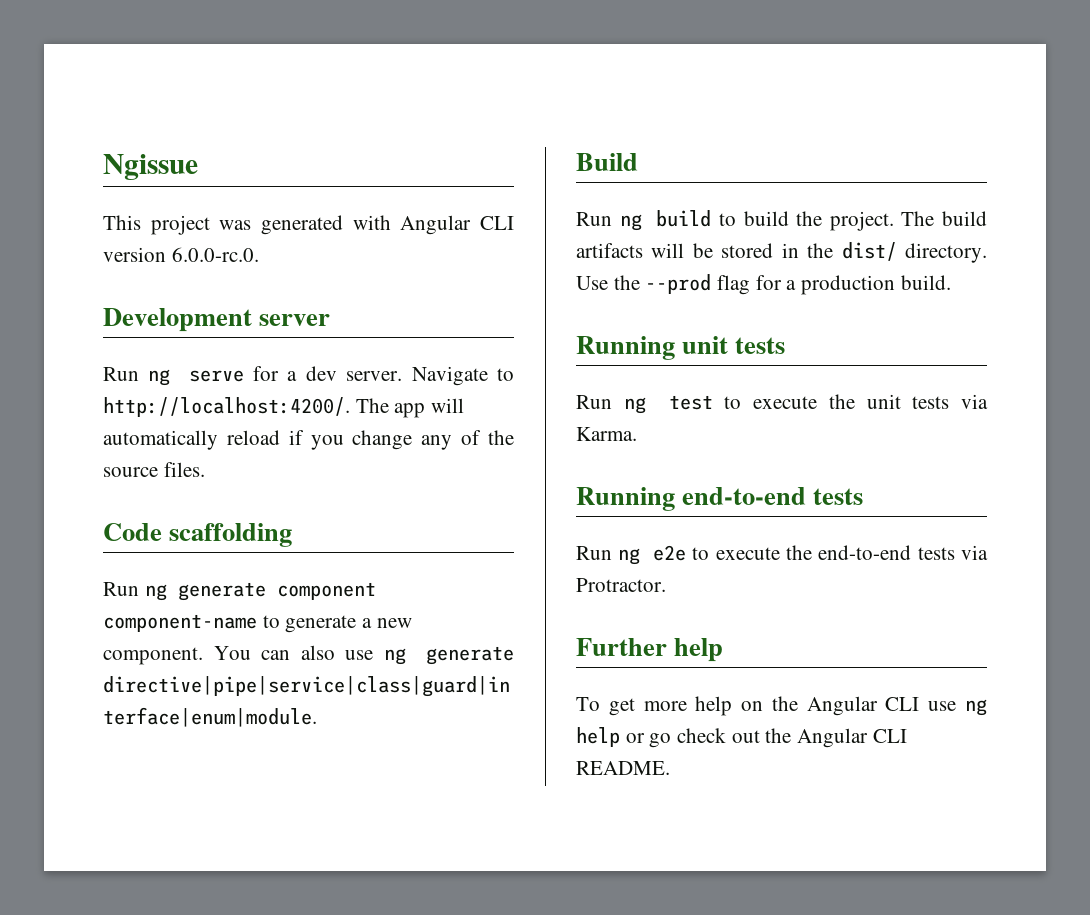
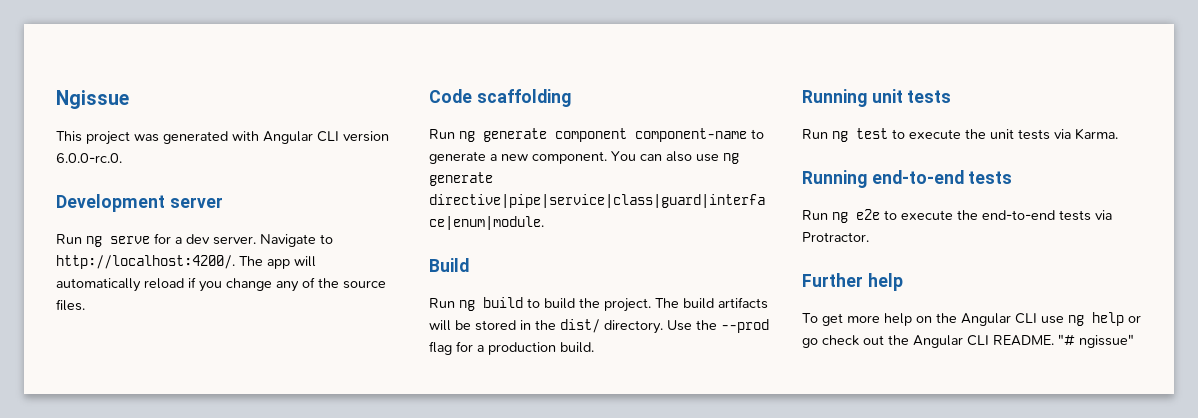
+ "# ngissue"

